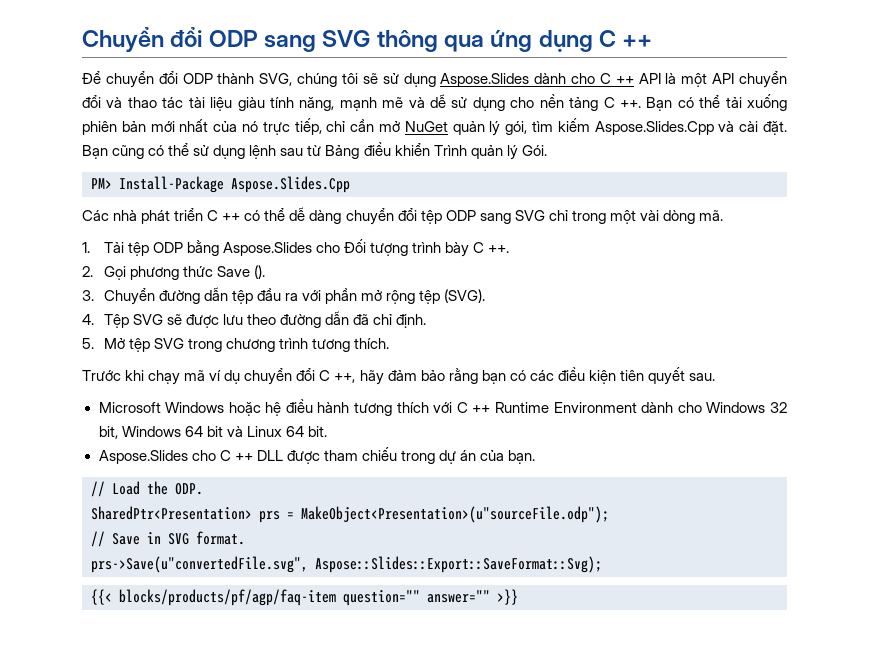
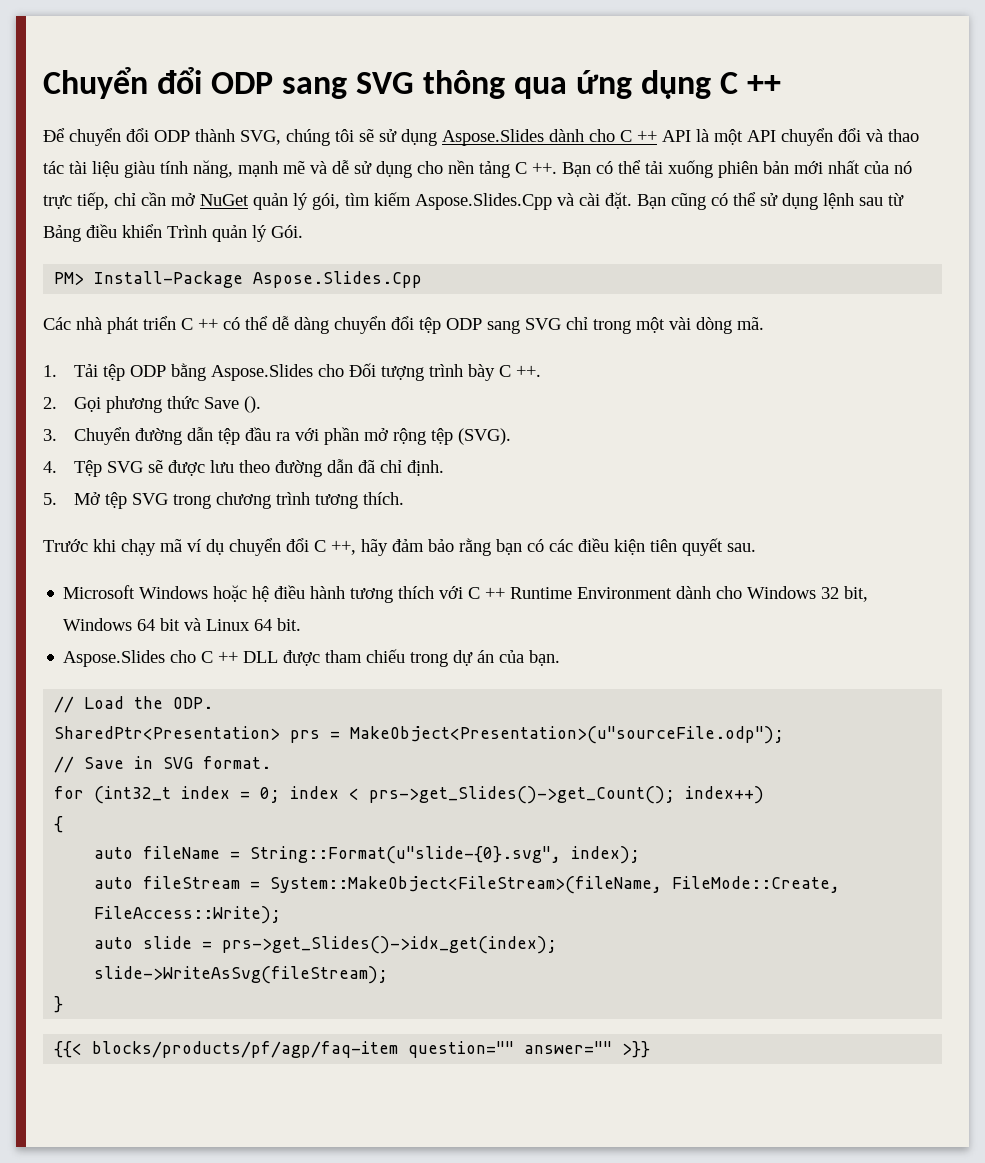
- prs->Save(u"convertedFile.svg", Aspose::Slides::Export::SaveFormat::Svg);
+ for (int32_t index = 0; index < prs->get_Slides()->get_Count(); index++)
+ {
+ auto fileName = String::Format(u"slide-{0}.svg", index);
+ auto fileStream = System::MakeObject<FileStream>(fileName, FileMode::Create, FileAccess::Write);
+ auto slide = prs->get_Slides()->idx_get(index);
+ slide->WriteAsSvg(fileStream);
+ }

